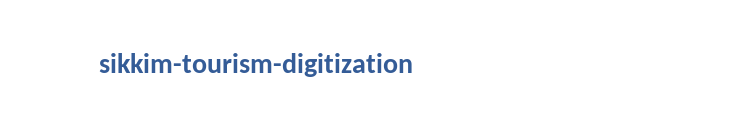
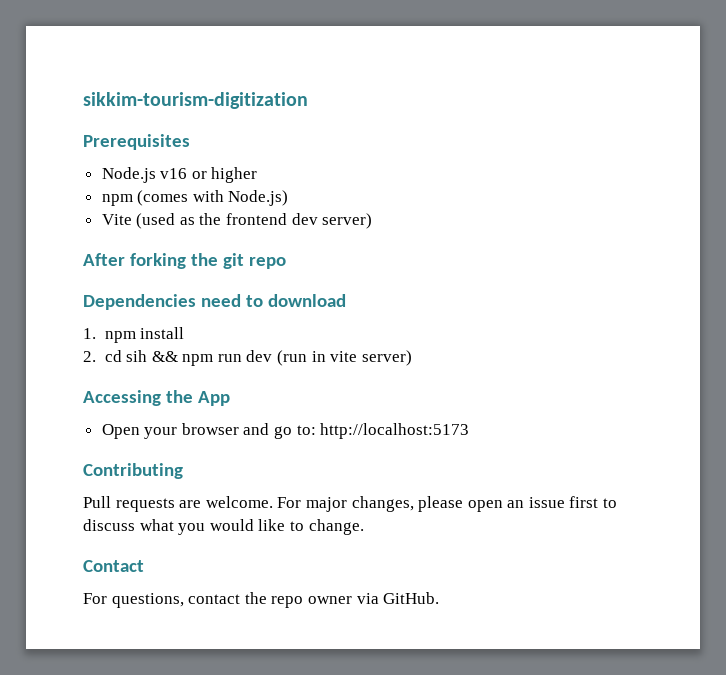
+ Prerequisites
+ Node.js v16 or higher
+ npm (comes with Node.js)
+ Vite (used as the frontend dev server)
+ After forking the git repo
+ Dependencies need to download
+ 1. npm install
+ 2. cd sih && npm run dev (run in vite server)
+ Accessing the App
+ Open your browser and go to: http://localhost:5173
+ Contributing
+ Pull requests are welcome. For major changes, please open an issue first to discuss what you would like to change.
+ Contact
+ For questions, contact the repo owner via GitHub.

